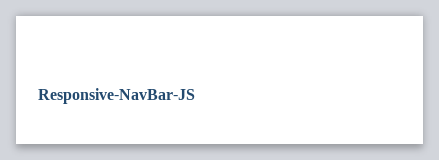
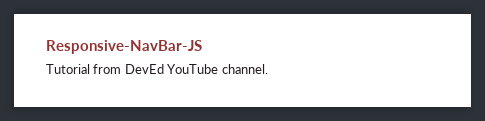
+ Tutorial from DevEd YouTube channel.

